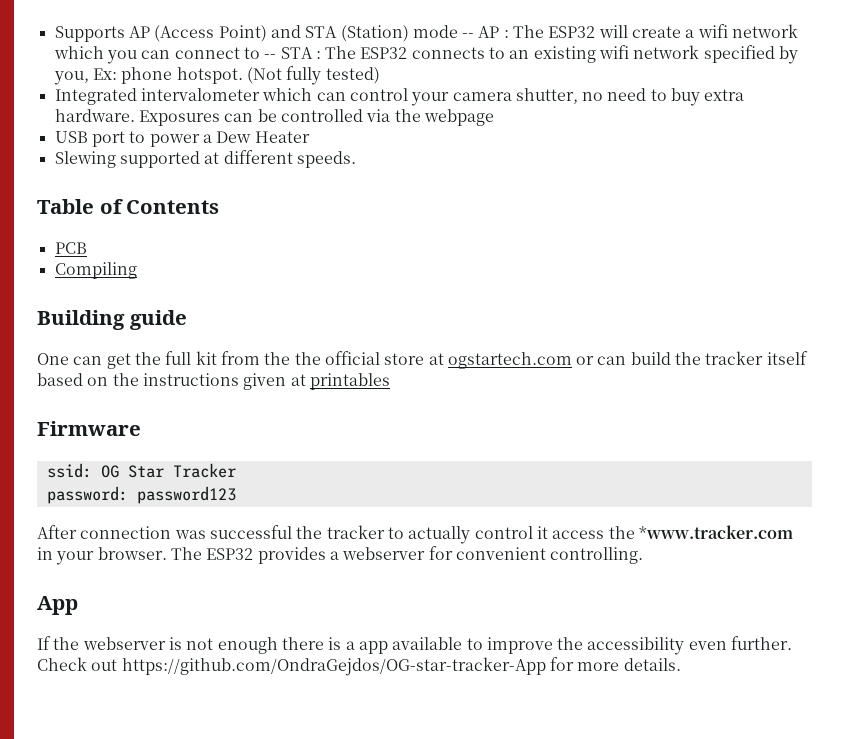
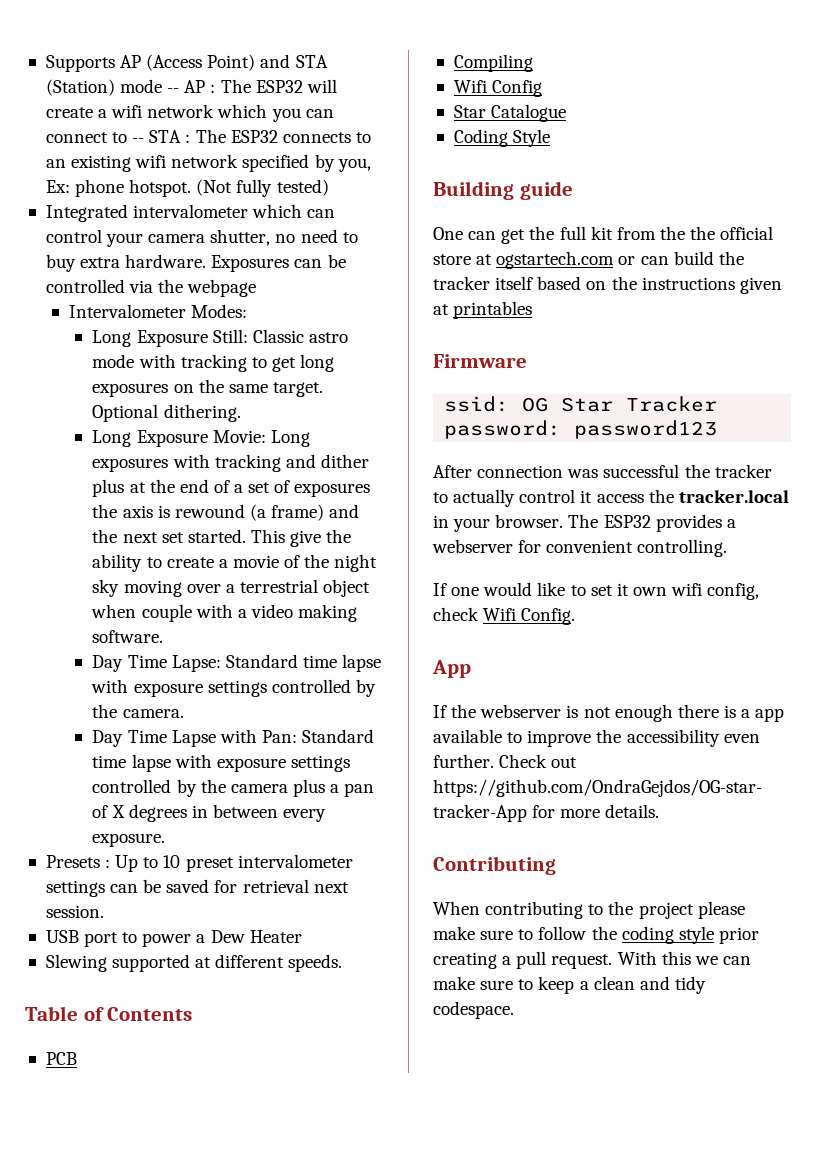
+ Intervalometer Modes:
+ Long Exposure Still: Classic astro mode with tracking to get long exposures on the same target. Optional dithering.
+ Long Exposure Movie: Long exposures with tracking and dither plus at the end of a set of exposures the axis is rewound (a frame) and the next set started. This give the ability to create a movie of the night sky moving over a terrestrial object when couple with a video making software.
+ Day Time Lapse: Standard time lapse with exposure settings controlled by the camera.
+ Day Time Lapse with Pan: Standard time lapse with exposure settings controlled by the camera plus a pan of X degrees in between every exposure.
+ Presets : Up to 10 preset intervalometer settings can be saved for retrieval next session.
+ Wifi Config
+ Star Catalogue
+ Coding Style
- After connection was successful the tracker to actually control it access the *www.tracker.com in your browser.
+ After connection was successful the tracker to actually control it access the tracker.local in your browser.
+ If one would like to set it own wifi config, check Wifi Config.
+ Contributing
+ When contributing to the project please make sure to follow the coding style prior creating a pull request. With this we can make sure to keep a clean and tidy codespace.

